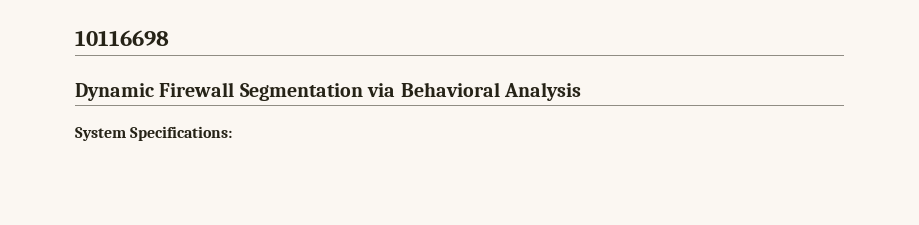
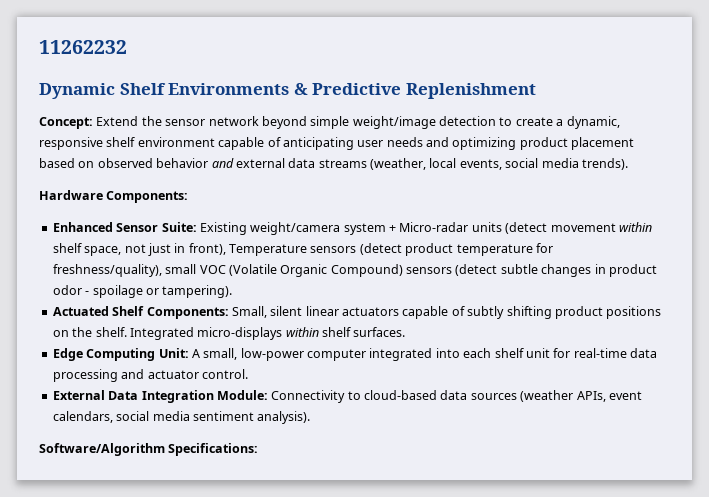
- 10116698
+ 11262232
- Dynamic Firewall Segmentation via Behavioral Analysis
- System Specifications:
+ Dynamic Shelf Environments & Predictive Replenishment
+ Concept: Extend the sensor network beyond simple weight/image detection to create a dynamic, responsive shelf environment capable of anticipating user needs and optimizing product placement based on observed behavior and external data streams (weather, local events, social media trends).
+ Hardware Components:
+ Enhanced Sensor Suite: Existing weight/camera system + Micro-radar units (detect movement within shelf space, not just in front), Temperature sensors (detect product temperature for freshness/quality), small VOC (Volatile Organic Compound) sensors (detect subtle changes in product odor - spoilage or tampering).
+ Actuated Shelf Components: Small, silent linear actuators capable of subtly shifting product positions on the shelf. Integrated micro-displays within shelf surfaces.
+ Edge Computing Unit: A small, low-power computer integrated into each shelf unit for real-time data processing and actuator control.
+ External Data Integration Module: Connectivity to cloud-based data sources (weather APIs, event calendars, social media sentiment analysis).
+ Software/Algorithm Specifications:

